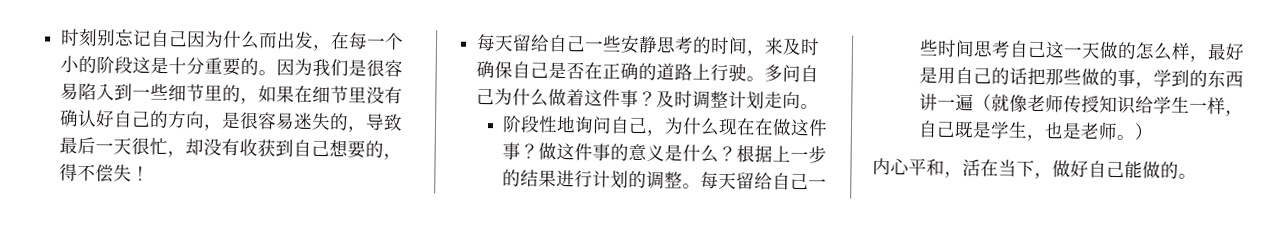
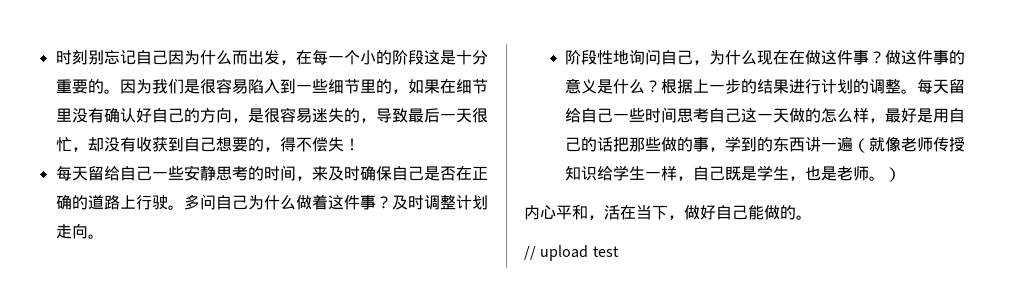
+ // upload test

